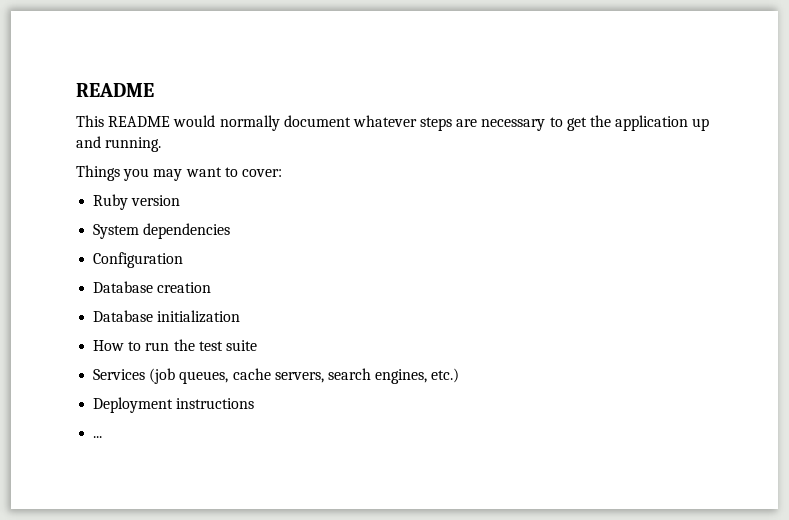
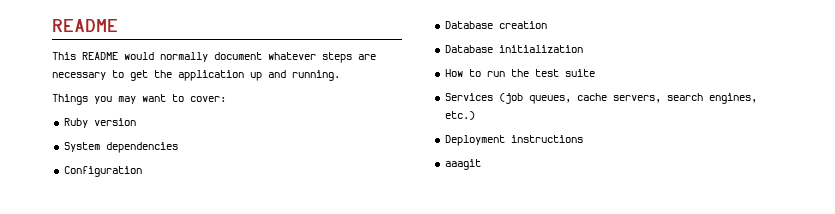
- ...
+ aaagit

